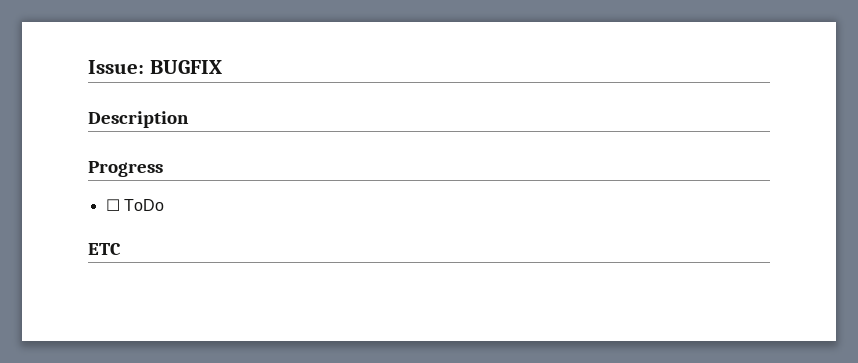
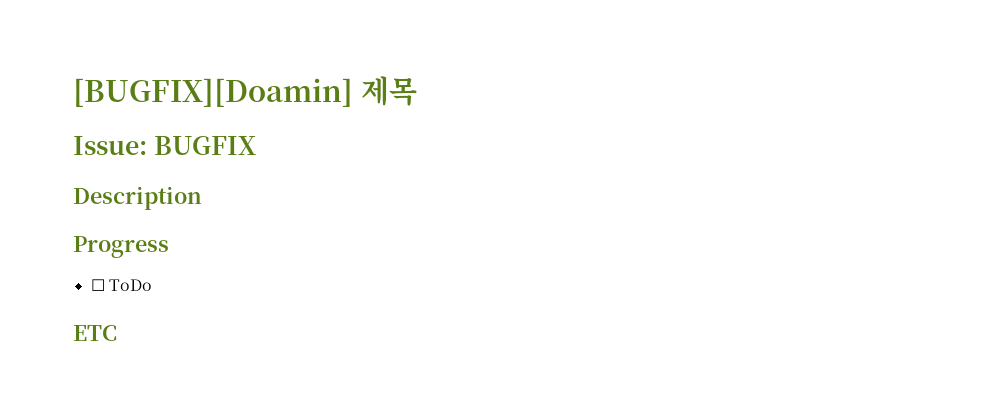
+ [BUGFIX][Doamin] 제목

